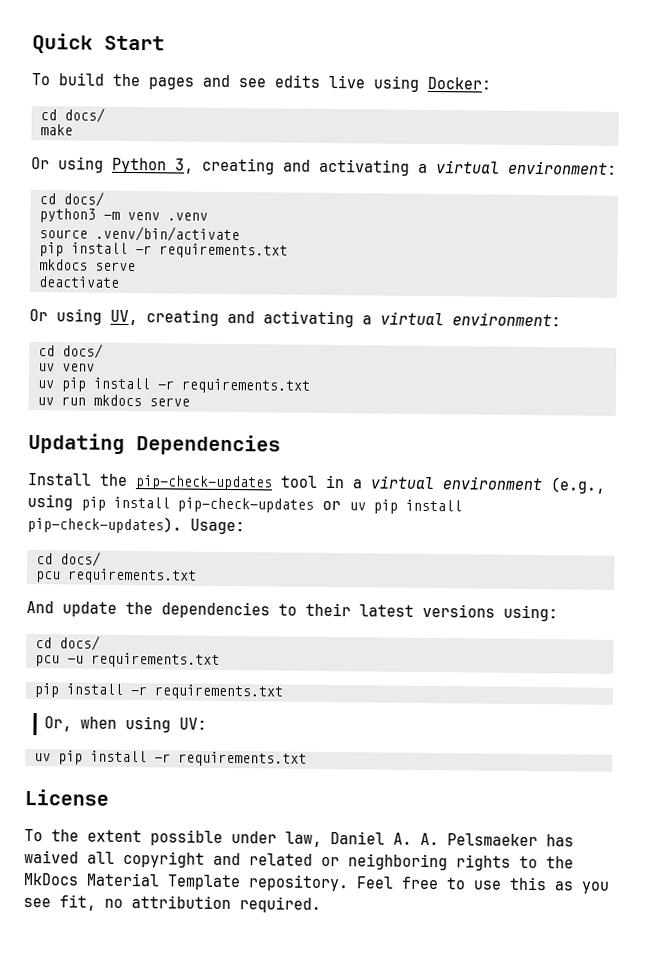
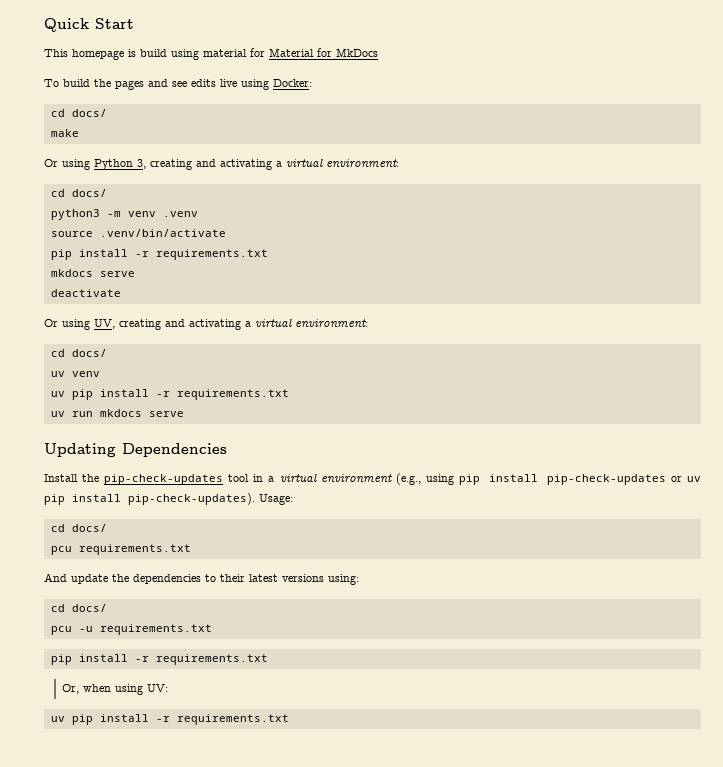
+ This homepage is build using material for Material for MkDocs
- License
- To the extent possible under law, Daniel A. A. Pelsmaeker has waived all copyright and related or neighboring rights to the MkDocs Material Template repository. Feel free to use this as you see fit, no attribution required.

